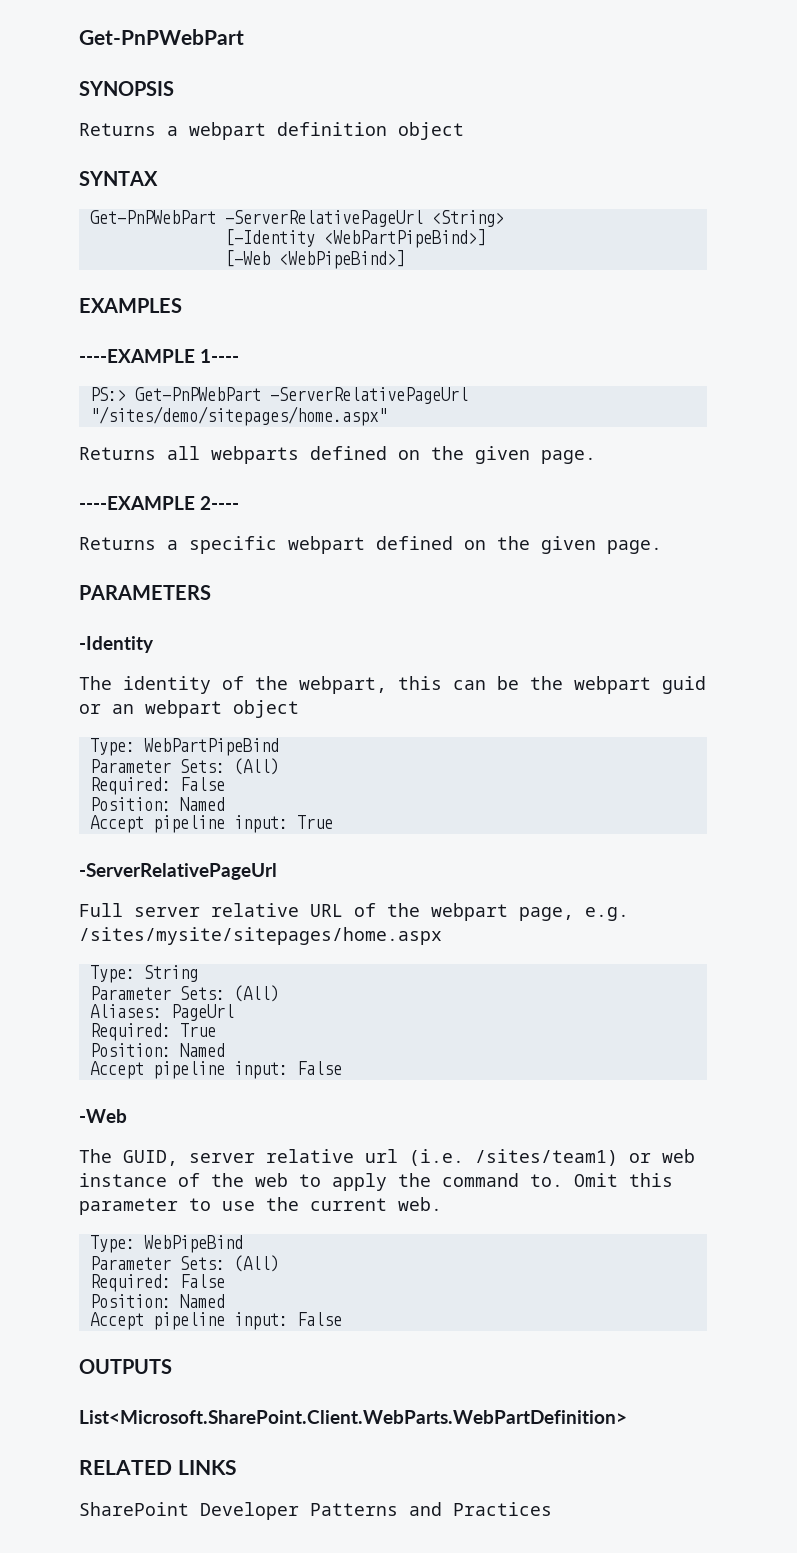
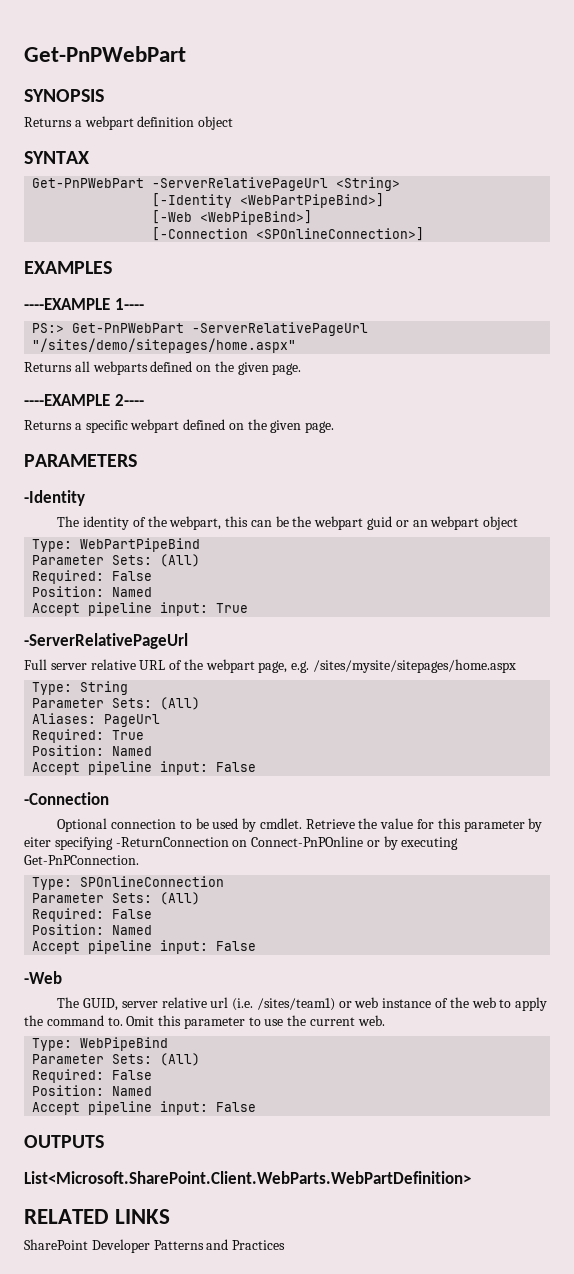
+ [-Connection <SPOnlineConnection>]
+ -Connection
+ Optional connection to be used by cmdlet. Retrieve the value for this parameter by eiter specifying -ReturnConnection on Connect-PnPOnline or by executing Get-PnPConnection.
+ Type: SPOnlineConnection
+ Parameter Sets: (All)
+ Required: False
+ Position: Named
+ Accept pipeline input: False

